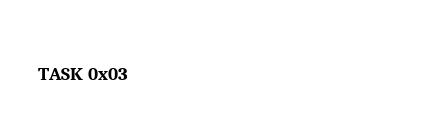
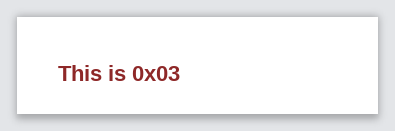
- TASK 0x03
+ This is 0x03

